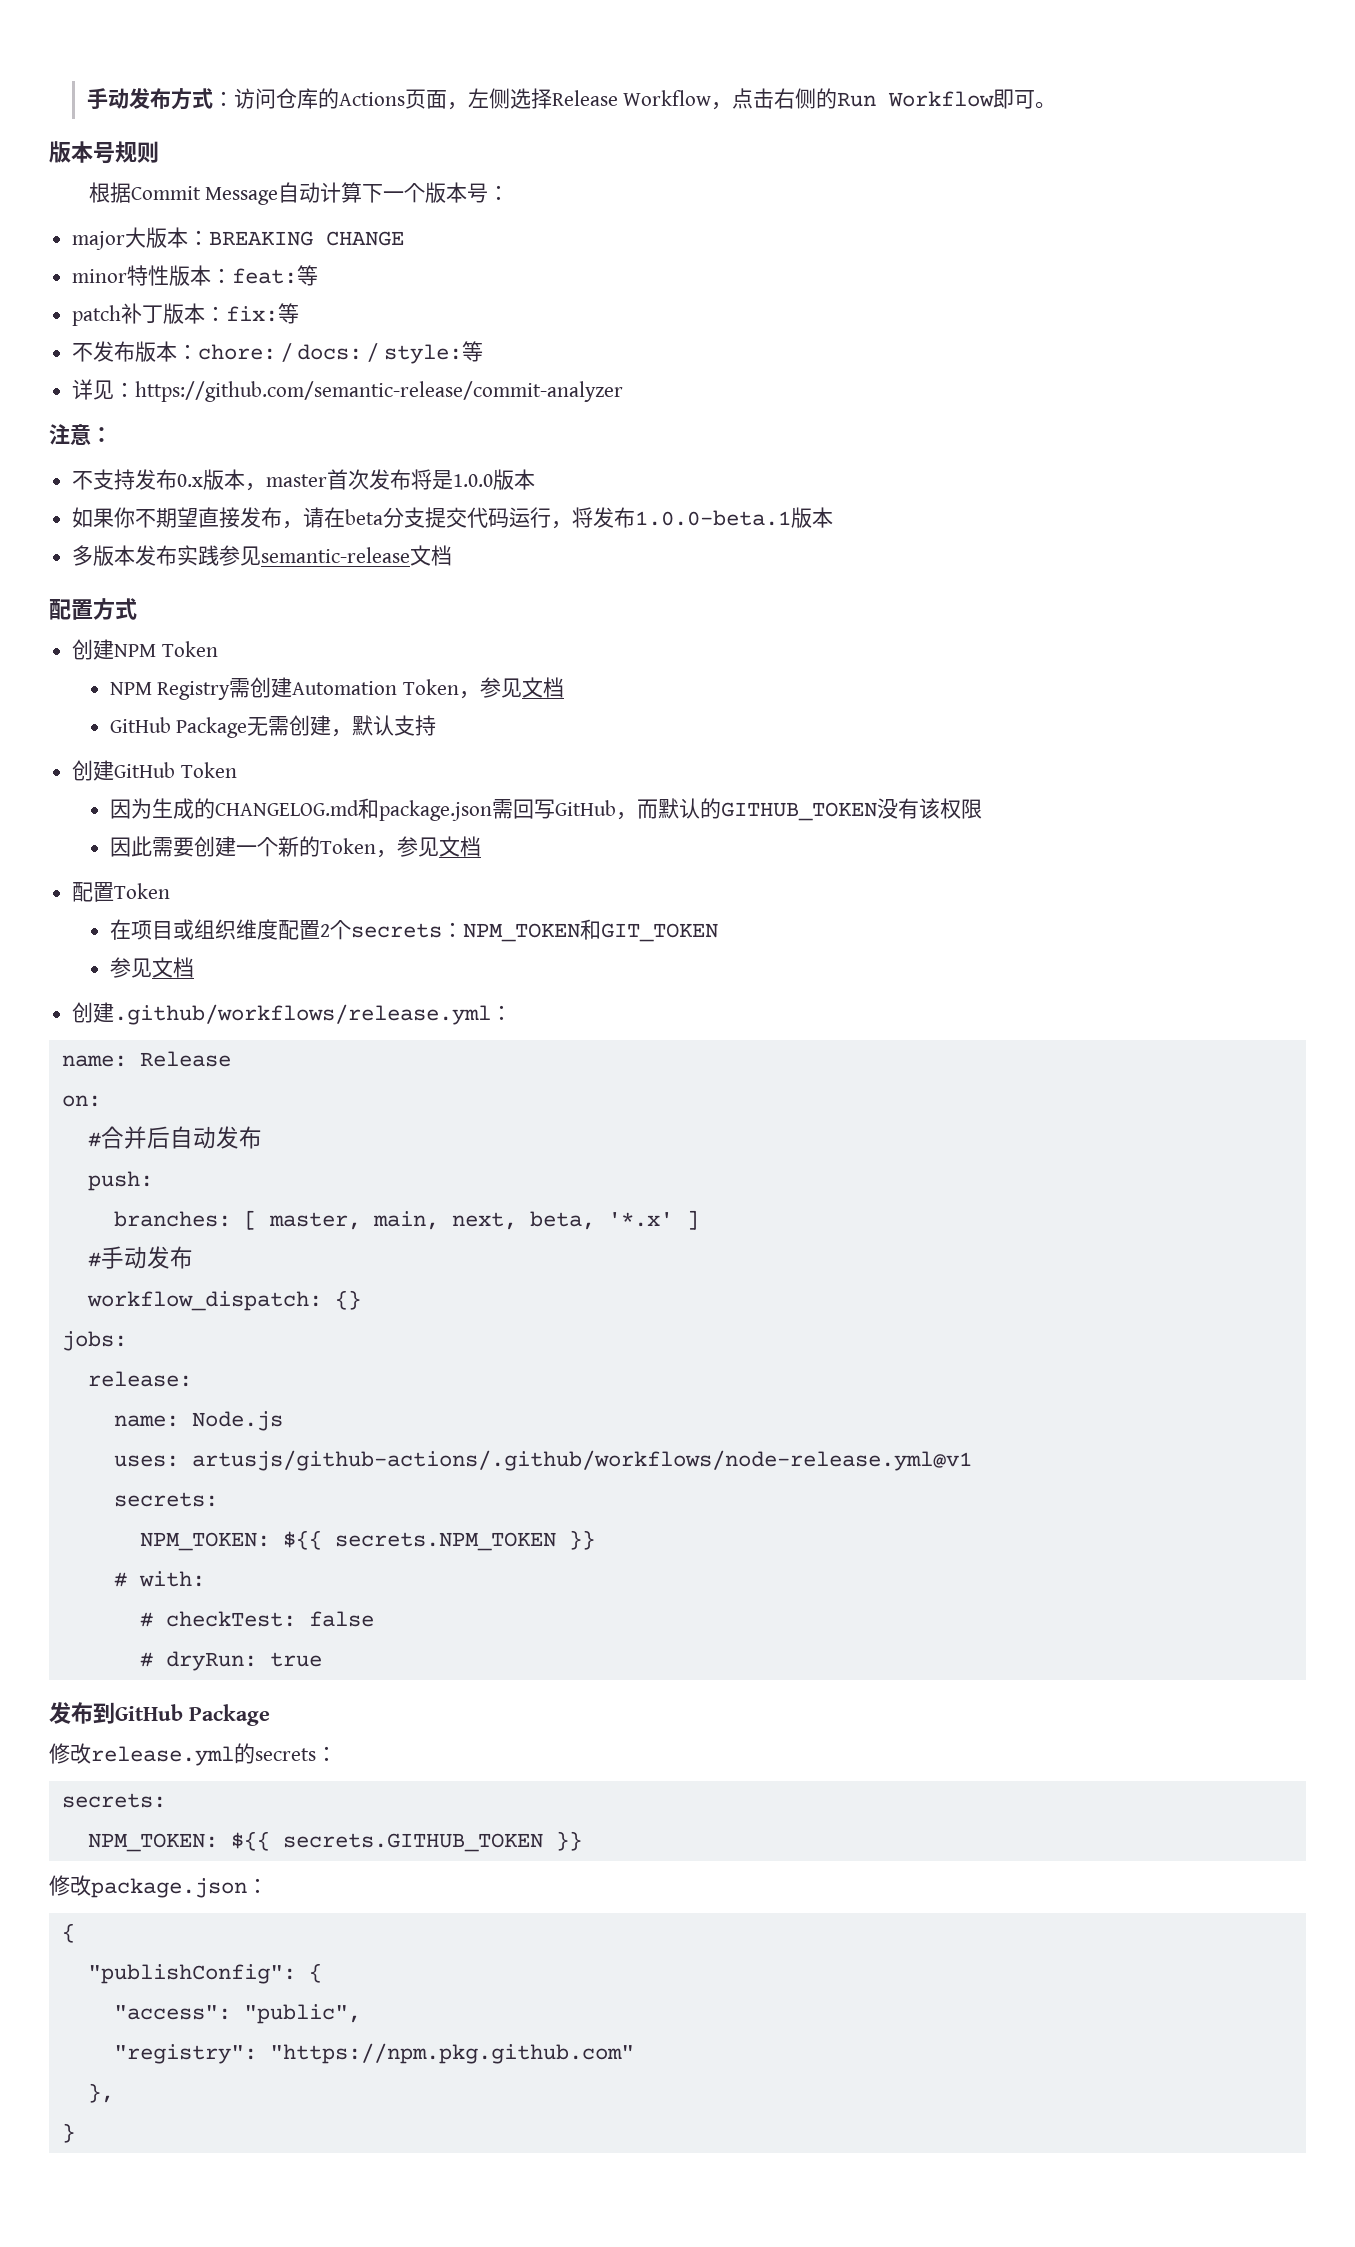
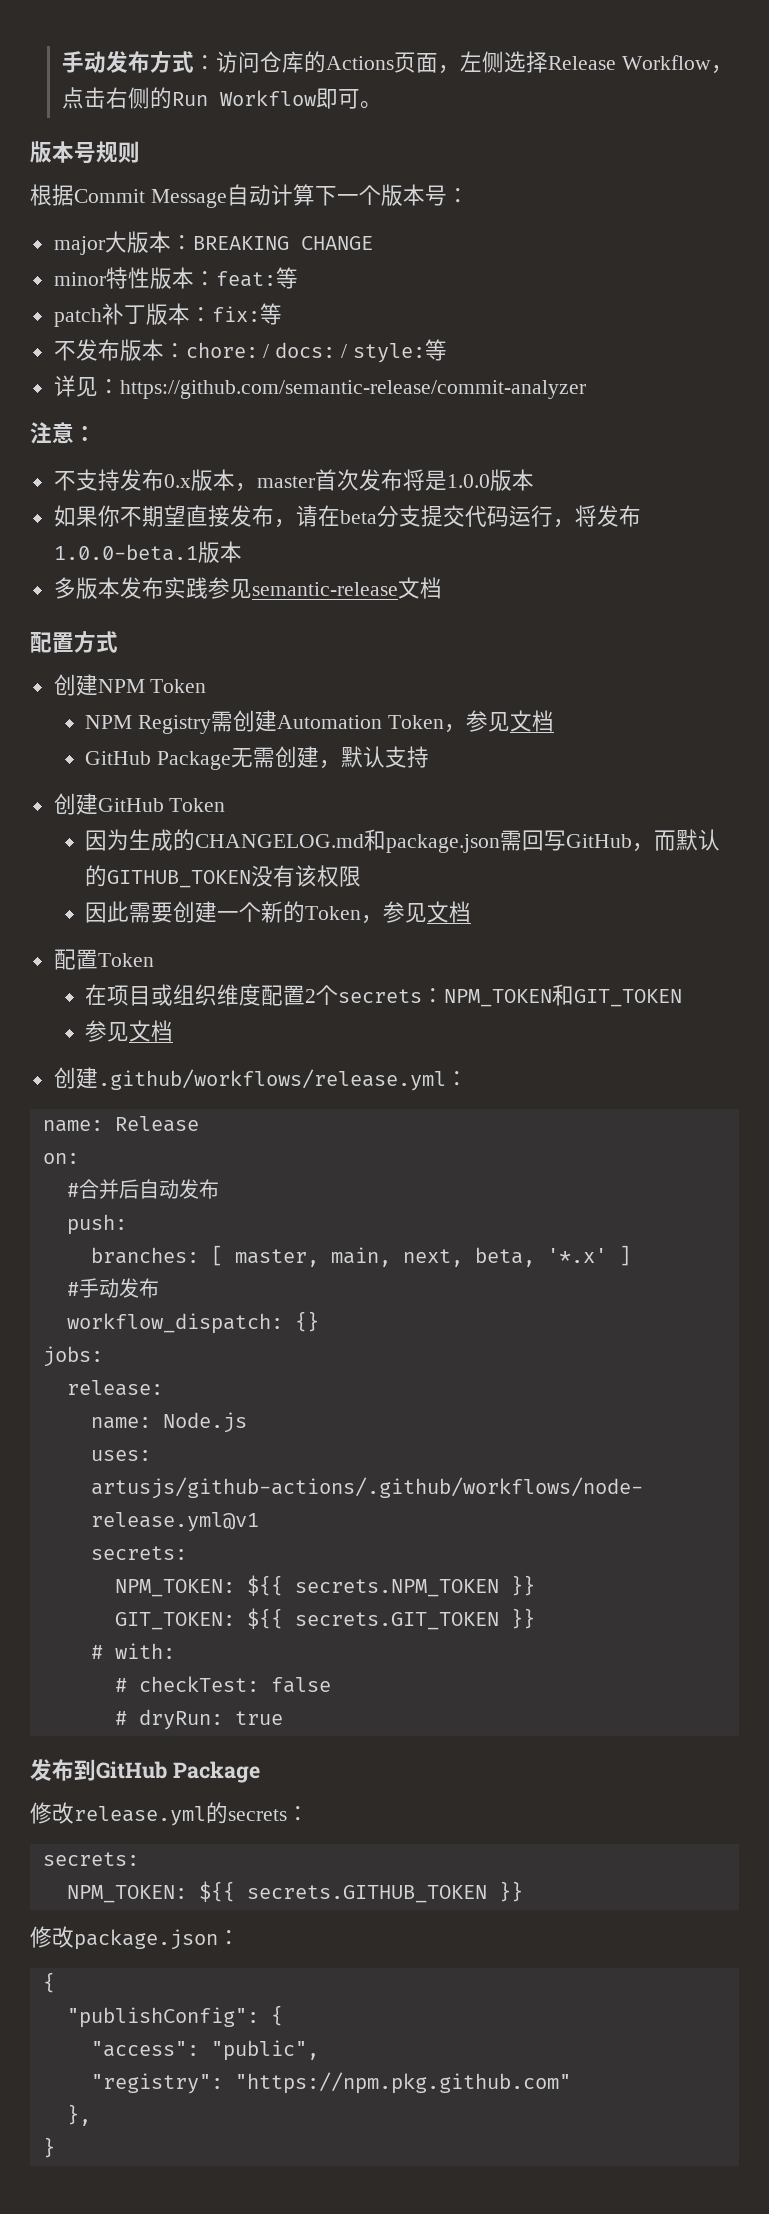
+ GIT_TOKEN: ${{ secrets.GIT_TOKEN }}

